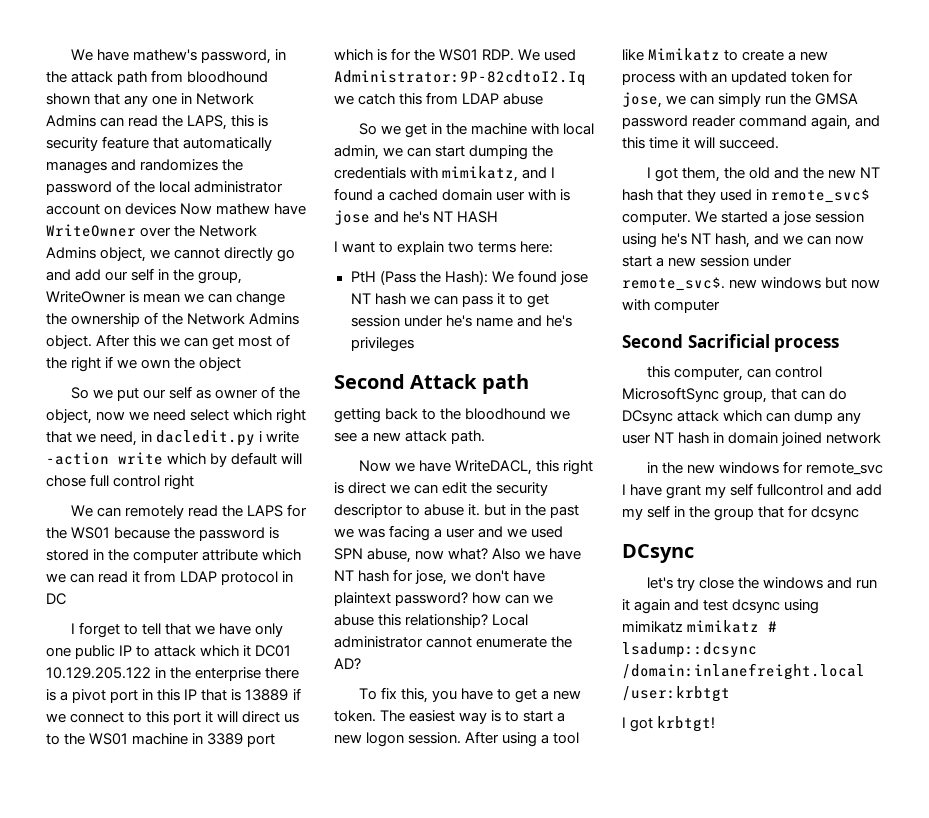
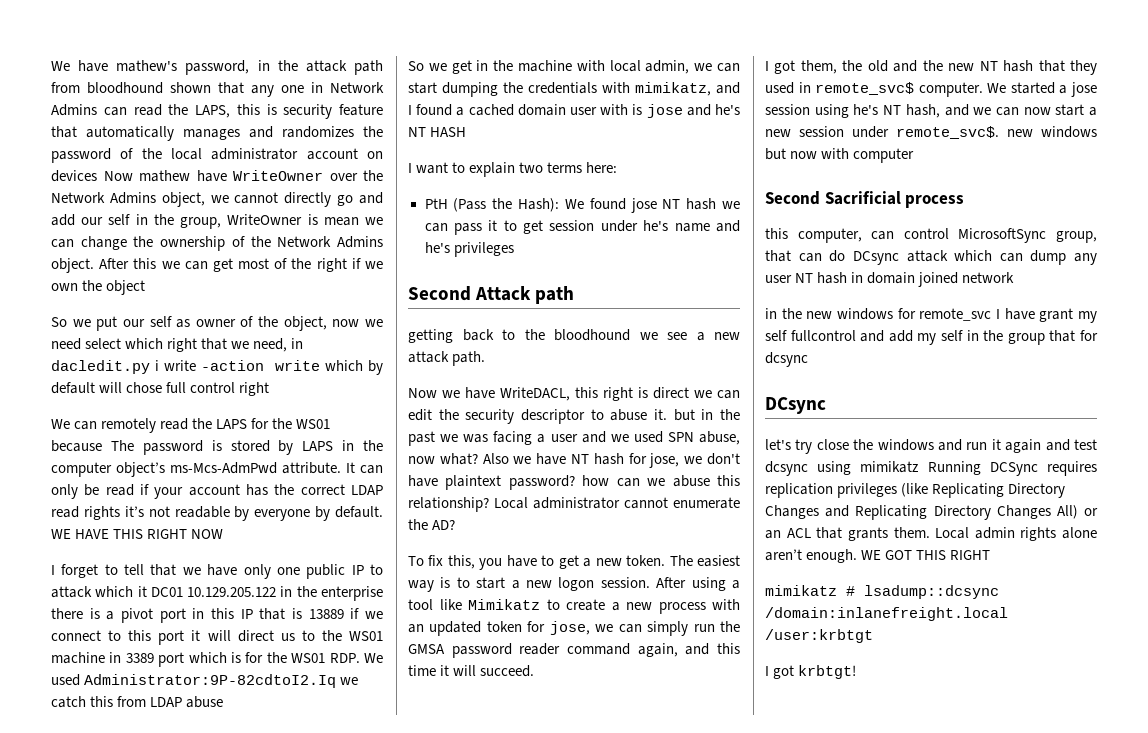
- We can remotely read the LAPS for the WS01 because the password is stored in the computer attribute which we can read it from LDAP protocol in DC
+ We can remotely read the LAPS for the WS01 because The password is stored by LAPS in the computer object’s ms-Mcs-AdmPwd attribute. It can only be read if your account has the correct LDAP read rights it’s not readable by everyone by default. WE HAVE THIS RIGHT NOW
- let's try close the windows and run it again and test dcsync using mimikatz mimikatz # lsadump::dcsync /domain:inlanefreight.local /user:krbtgt
+ let's try close the windows and run it again and test dcsync using mimikatz Running DCSync requires replication privileges (like Replicating Directory Changes and Replicating Directory Changes All) or an ACL that grants them. Local admin rights alone aren’t enough. WE GOT THIS RIGHT
+ mimikatz # lsadump::dcsync /domain:inlanefreight.local /user:krbtgt

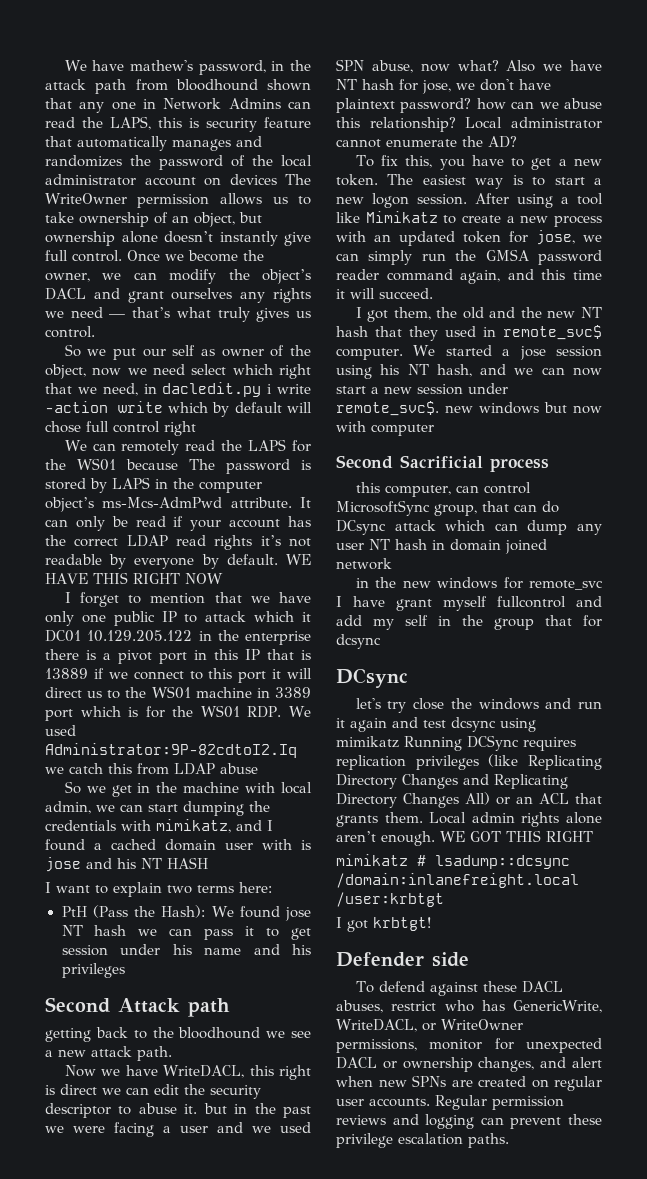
- We have mathew's password, in the attack path from bloodhound shown that any one in Network Admins can read the LAPS, this is security feature that automatically manages and randomizes the password of the local administrator account on devices Now mathew have WriteOwner over the Network Admins object, we cannot directly go and add our self in the group, WriteOwner is mean we can change the ownership of the Network Admins object. After this we can get most of the right if we own the object
+ We have mathew's password, in the attack path from bloodhound shown that any one in Network Admins can read the LAPS, this is security feature that automatically manages and randomizes the password of the local administrator account on devices The WriteOwner permission allows us to take ownership of an object, but ownership alone doesn’t instantly give full control. Once we become the owner, we can modify the object’s DACL and grant ourselves any rights we need — that’s what truly gives us control.
- I forget to tell that we have only one public IP to attack which it DC01 10.129.205.122 in the enterprise there is a pivot port in this IP that is 13889 if we connect to this port it will direct us to the WS01 machine in 3389 port which is for the WS01 RDP. We used Administrator:9P-82cdtoI2.Iq we catch this from LDAP abuse
+ I forget to mention that we have only one public IP to attack which it DC01 10.129.205.122 in the enterprise there is a pivot port in this IP that is 13889 if we connect to this port it will direct us to the WS01 machine in 3389 port which is for the WS01 RDP. We used Administrator:9P-82cdtoI2.Iq we catch this from LDAP abuse
- So we get in the machine with local admin, we can start dumping the credentials with mimikatz, and I found a cached domain user with is jose and he's NT HASH
+ So we get in the machine with local admin, we can start dumping the credentials with mimikatz, and I found a cached domain user with is jose and his NT HASH
- PtH (Pass the Hash): We found jose NT hash we can pass it to get session under he's name and he's privileges
+ PtH (Pass the Hash): We found jose NT hash we can pass it to get session under his name and his privileges
- Now we have WriteDACL, this right is direct we can edit the security descriptor to abuse it. but in the past we was facing a user and we used SPN abuse, now what?
+ Now we have WriteDACL, this right is direct we can edit the security descriptor to abuse it. but in the past we were facing a user and we used SPN abuse, now what?
- We started a jose session using he's NT hash, and we can now start a new session under remote_svc$. new windows but now with computer
+ We started a jose session using his NT hash, and we can now start a new session under remote_svc$. new windows but now with computer
- in the new windows for remote_svc I have grant my self fullcontrol and add my self in the group that for dcsync
+ in the new windows for remote_svc I have grant myself fullcontrol and add my self in the group that for dcsync
+ Defender side
+ To defend against these DACL abuses, restrict who has GenericWrite, WriteDACL, or WriteOwner permissions, monitor for unexpected DACL or ownership changes, and alert when new SPNs are created on regular user accounts. Regular permission reviews and logging can prevent these privilege escalation paths.

